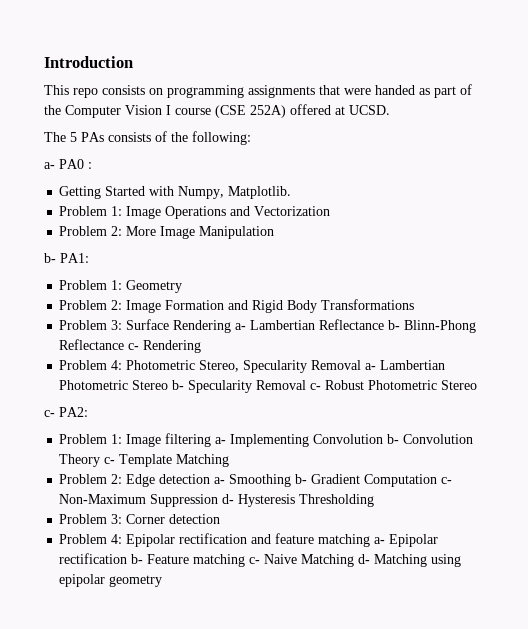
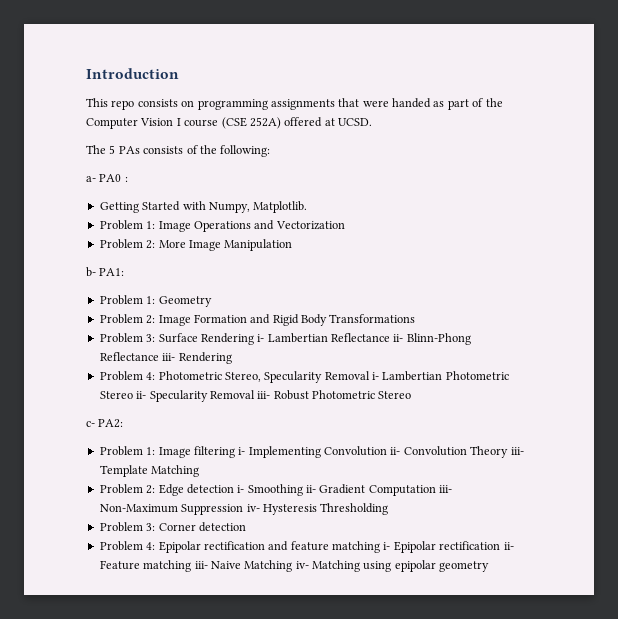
- Problem 3: Surface Rendering a- Lambertian Reflectance b- Blinn-Phong Reflectance c- Rendering
+ Problem 3: Surface Rendering i- Lambertian Reflectance ii- Blinn-Phong Reflectance iii- Rendering
- Problem 4: Photometric Stereo, Specularity Removal a- Lambertian Photometric Stereo b- Specularity Removal c- Robust Photometric Stereo
+ Problem 4: Photometric Stereo, Specularity Removal i- Lambertian Photometric Stereo ii- Specularity Removal iii- Robust Photometric Stereo
- Problem 1: Image filtering a- Implementing Convolution b- Convolution Theory c- Template Matching
+ Problem 1: Image filtering i- Implementing Convolution ii- Convolution Theory iii- Template Matching
- Problem 2: Edge detection a- Smoothing b- Gradient Computation c- Non-Maximum Suppression d- Hysteresis Thresholding
+ Problem 2: Edge detection i- Smoothing ii- Gradient Computation iii- Non-Maximum Suppression iv- Hysteresis Thresholding
- Problem 4: Epipolar rectification and feature matching a- Epipolar rectification b- Feature matching c- Naive Matching d- Matching using epipolar geometry
+ Problem 4: Epipolar rectification and feature matching i- Epipolar rectification ii- Feature matching iii- Naive Matching iv- Matching using epipolar geometry

